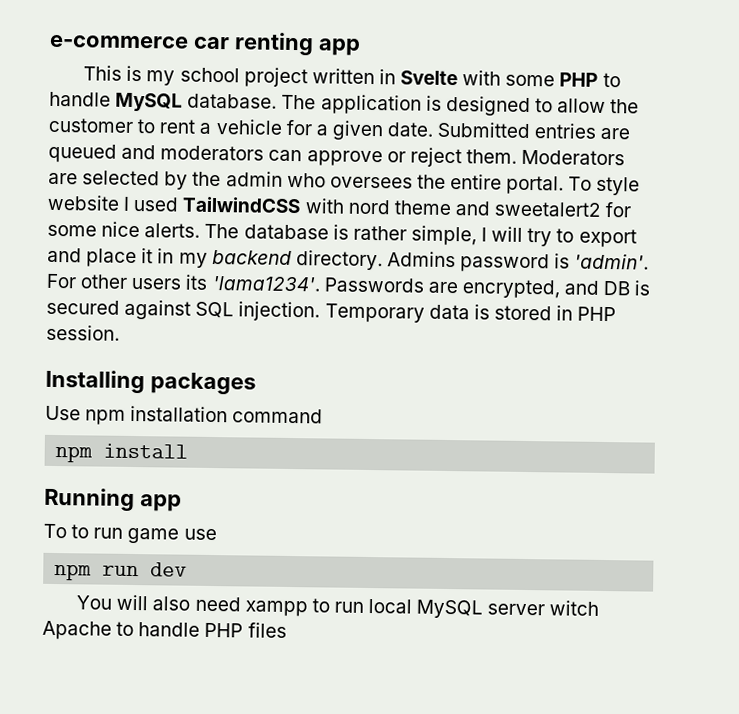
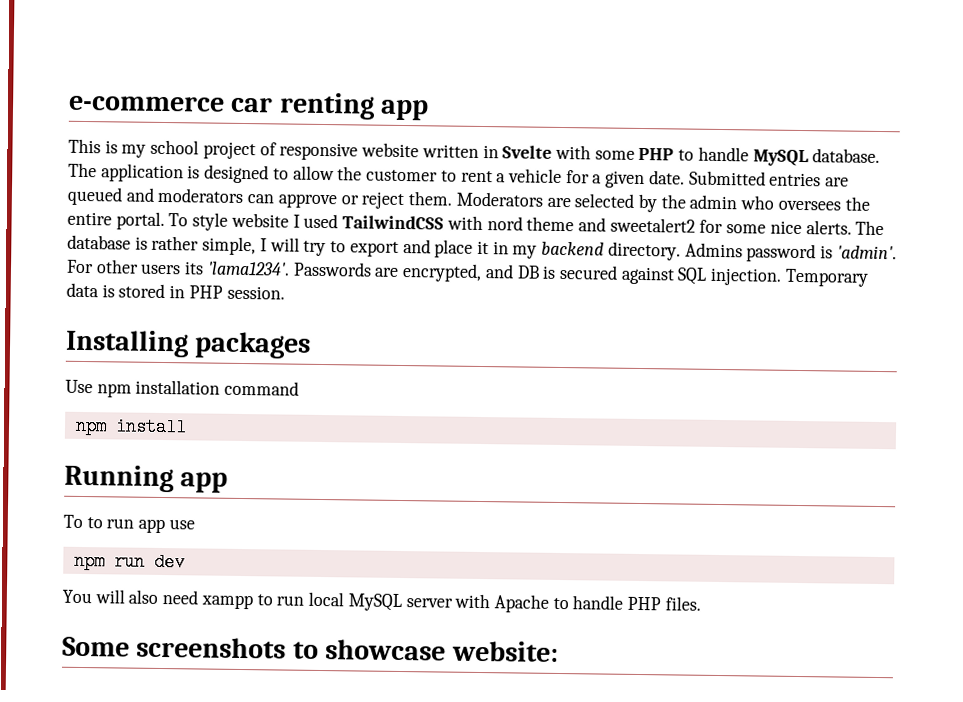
- This is my school project written in Svelte with some PHP to handle MySQL database.
+ This is my school project of responsive website written in Svelte with some PHP to handle MySQL database.
- To to run game use
+ To to run app use
- You will also need xampp to run local MySQL server witch Apache to handle PHP files
+ You will also need xampp to run local MySQL server with Apache to handle PHP files.
+ Some screenshots to showcase website:

